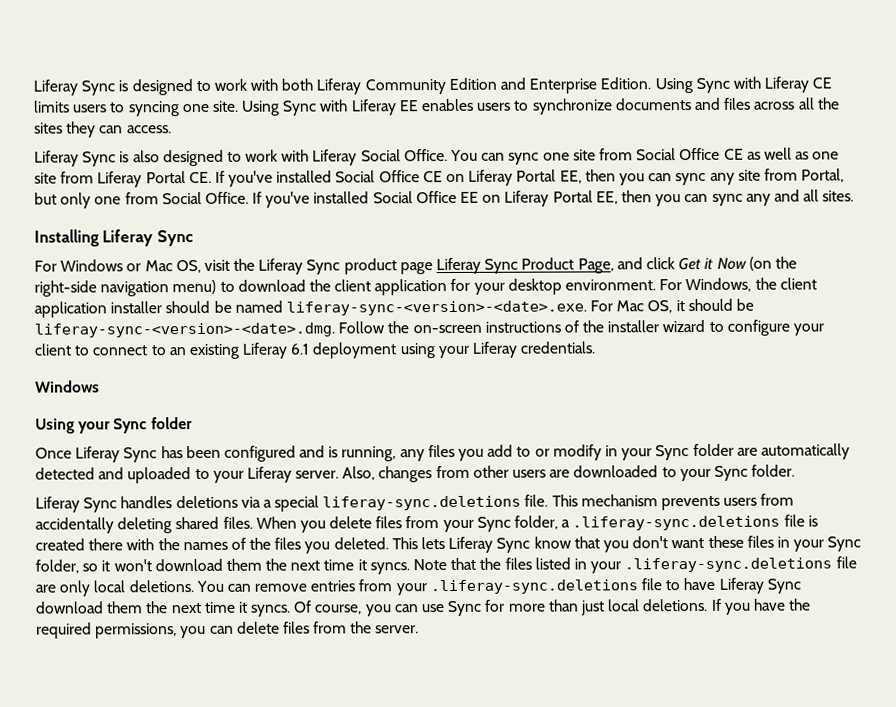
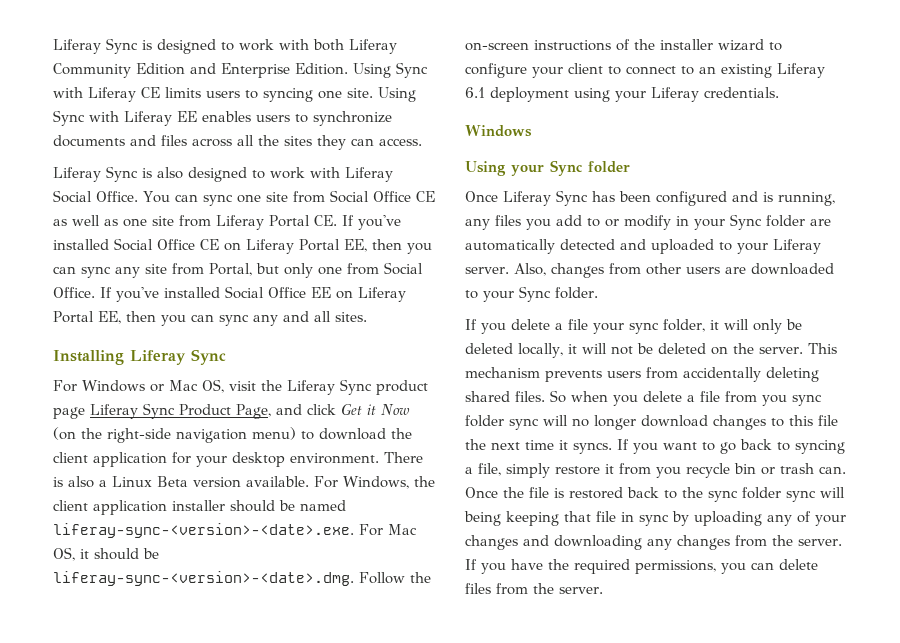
+ There is also a Linux Beta version available.
- Liferay Sync handles deletions via a special liferay-sync.deletions file.
+ If you delete a file your sync folder, it will only be deleted locally, it will not be deleted on the server.
- When you delete files from your Sync folder, a .liferay-sync.deletions file is created there with the names of the files you deleted. This lets Liferay Sync know that you don't want these files in your Sync folder, so it won't download them the next time it syncs. Note that the files listed in your .liferay-sync.deletions file are only local deletions. You can remove entries from your .liferay-sync.deletions file to have Liferay Sync download them the next time it syncs. Of course, you can use Sync for more than just local deletions.
+ So when you delete a file from you sync folder sync will no longer download changes to this file the next time it syncs. If you want to go back to syncing a file, simply restore it from you recycle bin or trash can. Once the file is restored back to the sync folder sync will being keeping that file in sync by uploading any of your changes and downloading any changes from the server.

